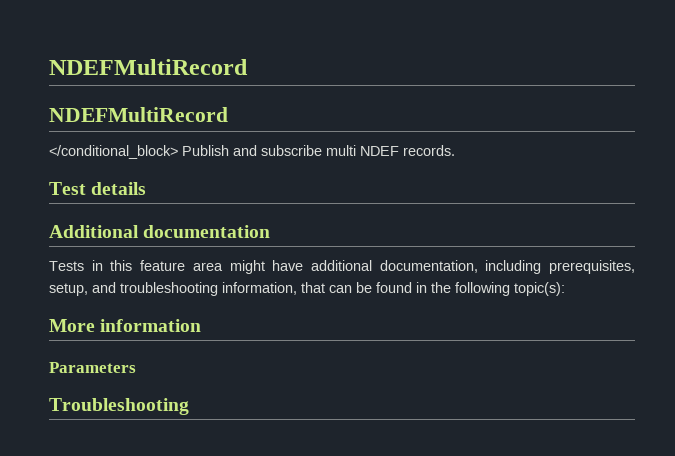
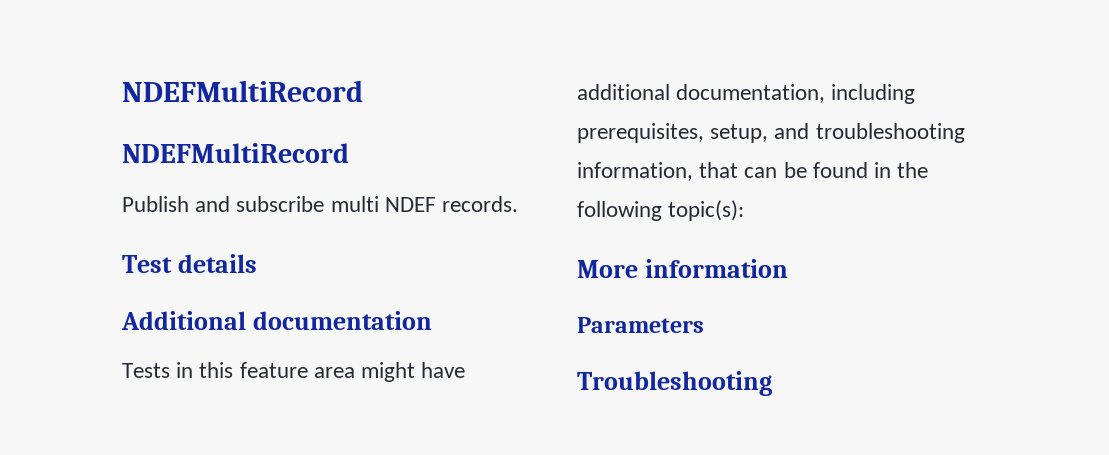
- </conditional_block> Publish and subscribe multi NDEF records.
+ Publish and subscribe multi NDEF records.

